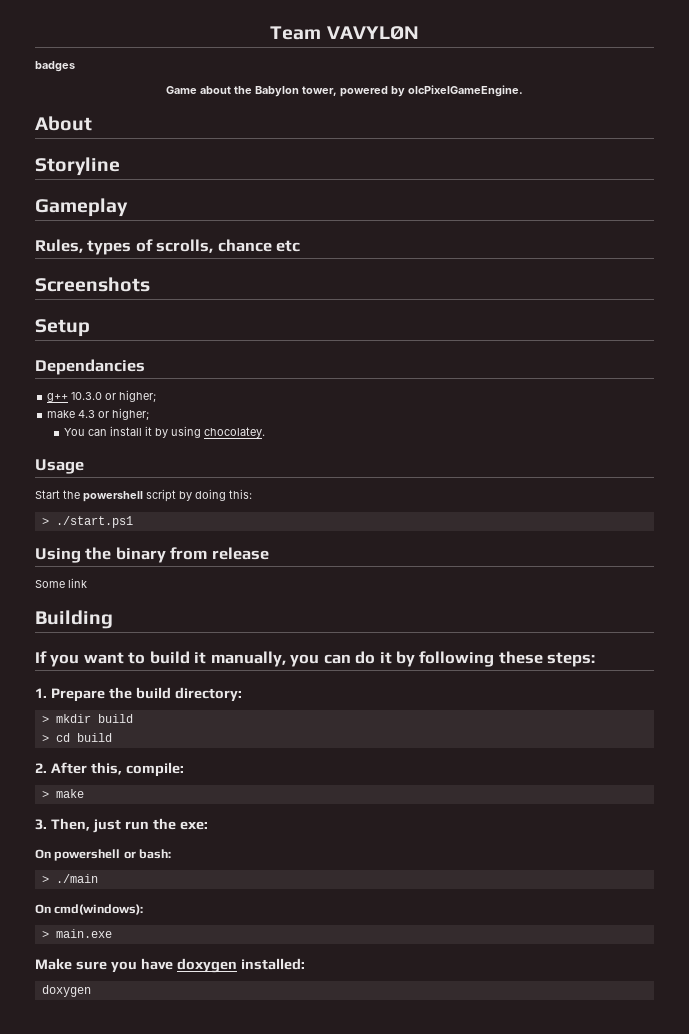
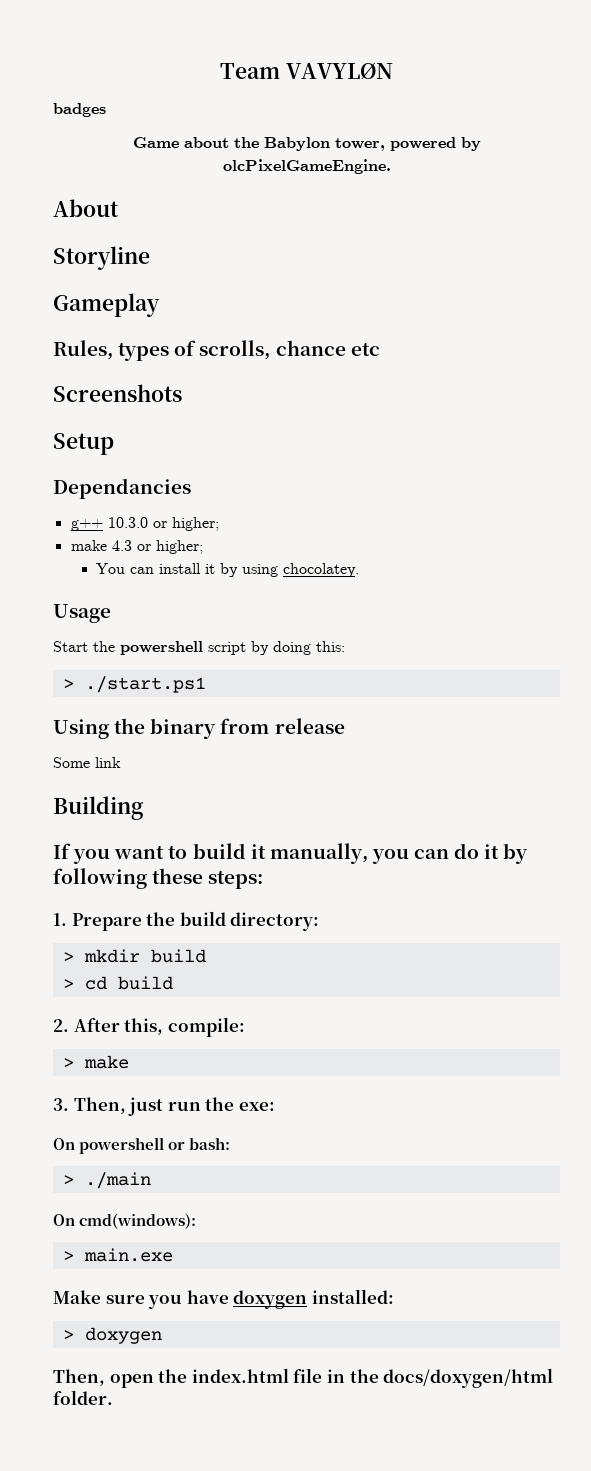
  Make sure you have doxygen installed:
- doxygen
+ > doxygen
+ Then, open the index.html file in the docs/doxygen/html folder.

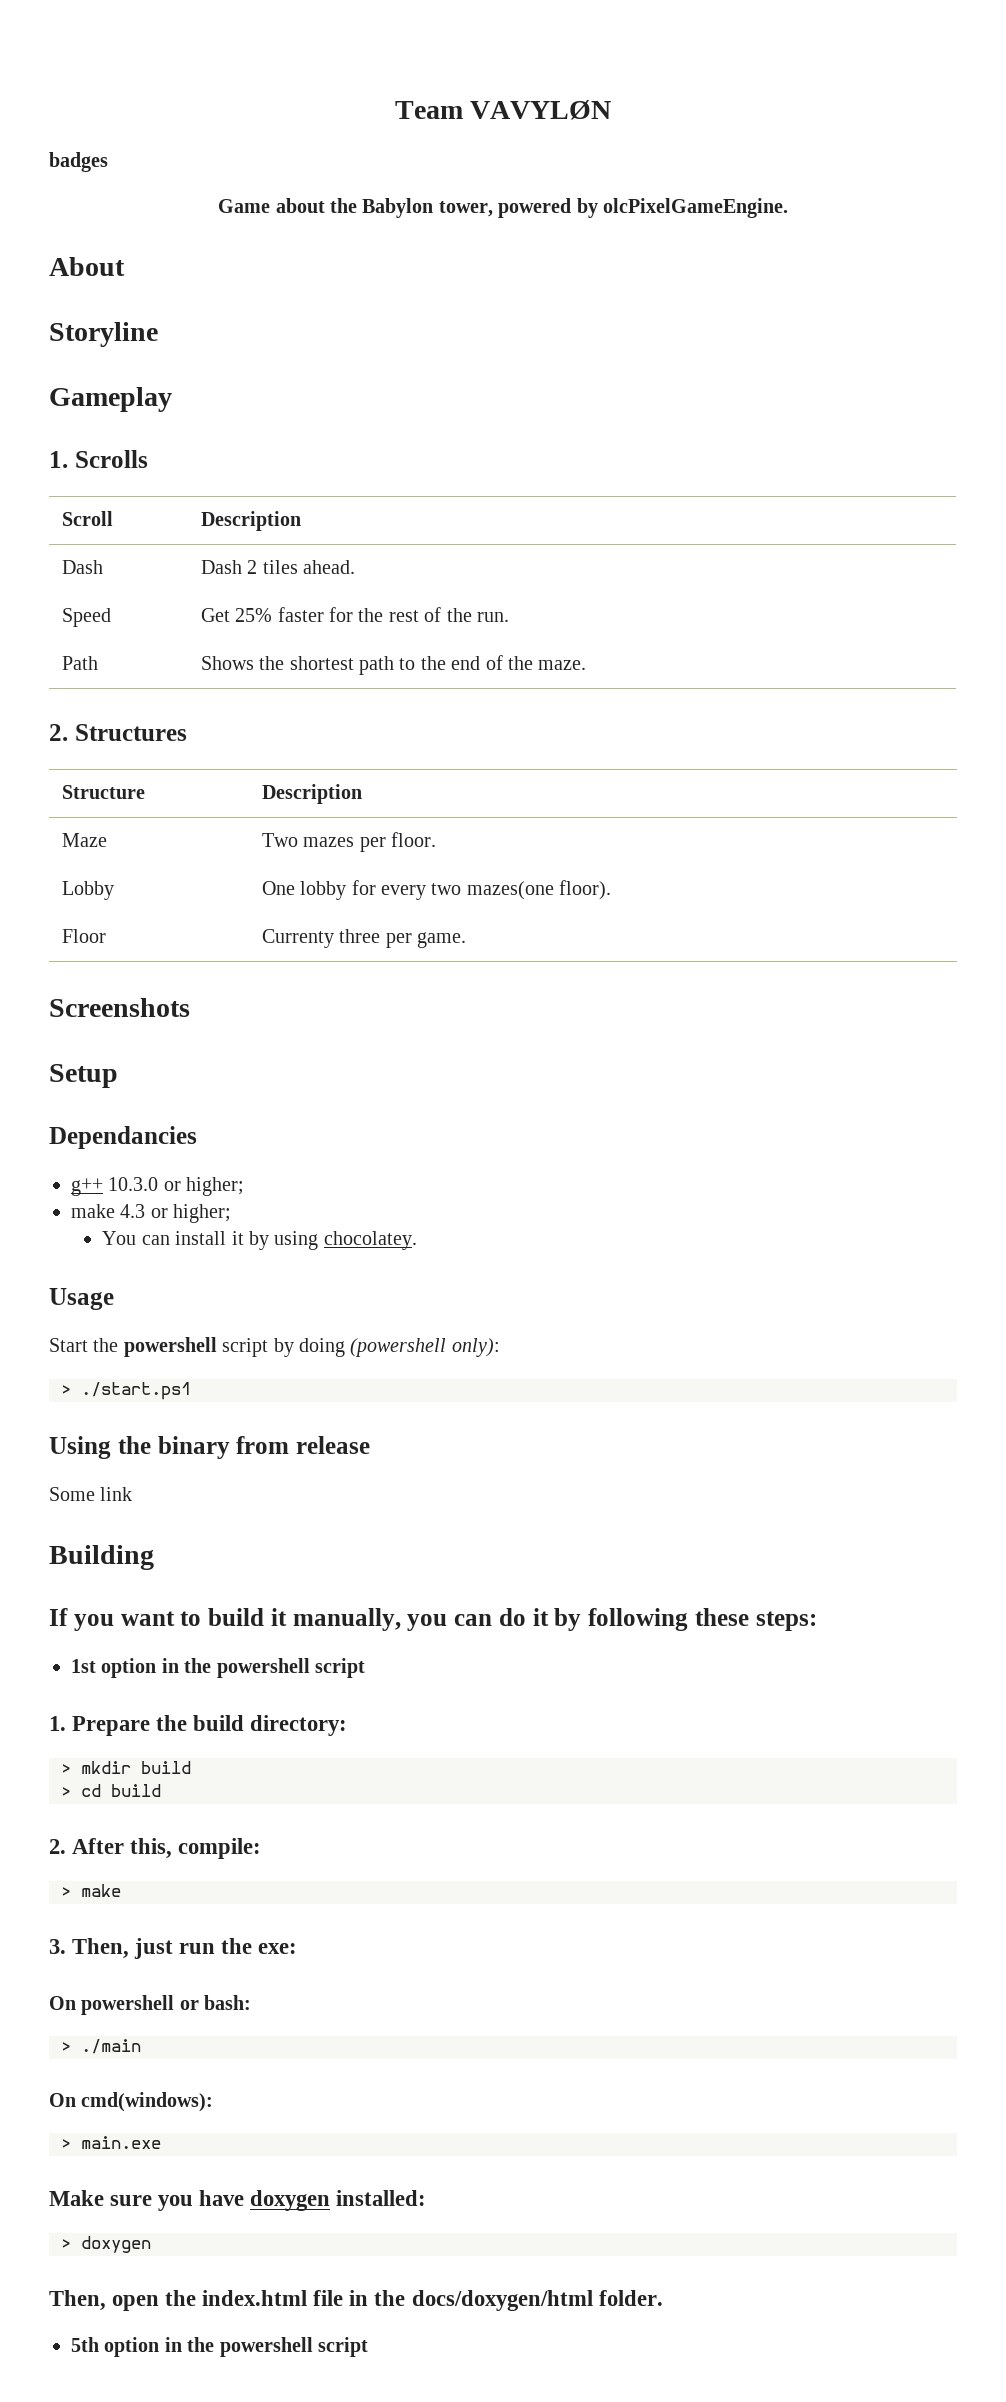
- Rules, types of scrolls, chance etc
+ 1. Scrolls
+ Scroll | Description
+ Dash | Dash 2 tiles ahead.
+ Speed | Get 25% faster for the rest of the run.
+ Path | Shows the shortest path to the end of the maze.
+ 2. Structures
+ Structure | Description
+ Maze | Two mazes per floor.
+ Lobby | One lobby for every two mazes(one floor).
+ Floor | Currenty three per game.
- Start the powershell script by doing this:
+ Start the powershell script by doing (powershell only):
+ 1st option in the powershell script
+ 5th option in the powershell script

